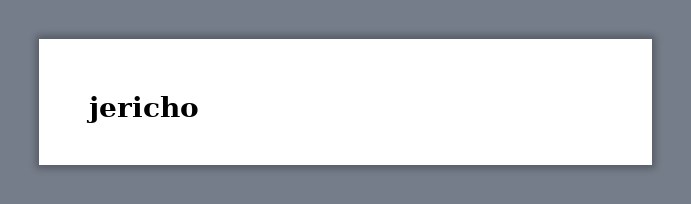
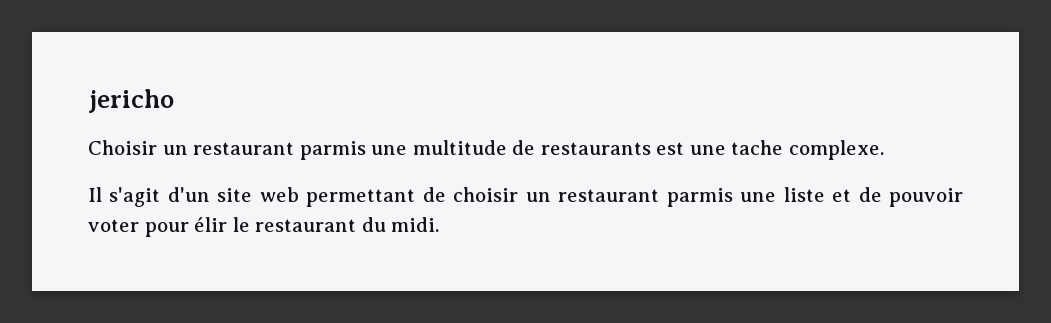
+ Choisir un restaurant parmis une multitude de restaurants est une tache complexe.
+ Il s'agit d'un site web permettant de choisir un restaurant parmis une liste et de pouvoir voter pour élir le restaurant du midi.

